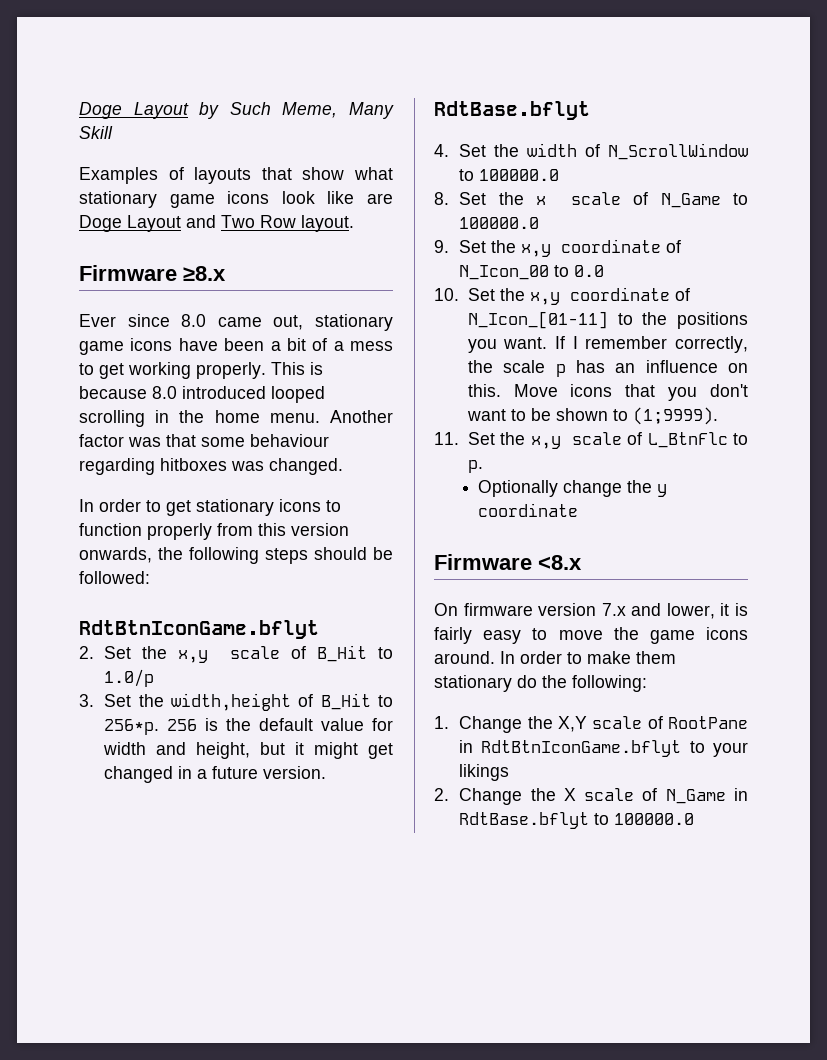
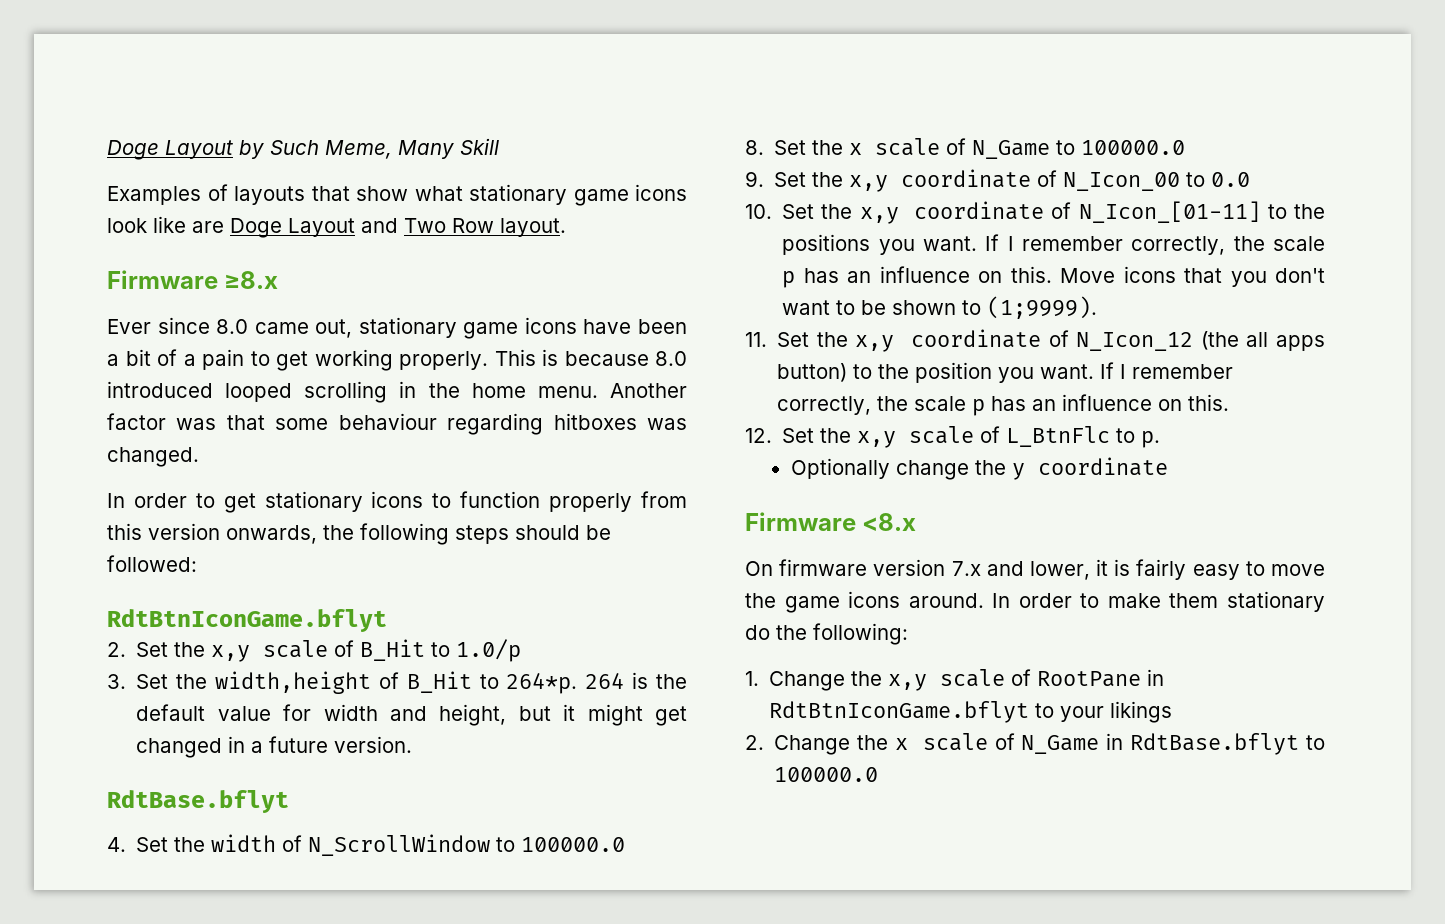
- Ever since 8.0 came out, stationary game icons have been a bit of a mess to get working properly.
+ Ever since 8.0 came out, stationary game icons have been a bit of a pain to get working properly.
- 3. Set the width,height of B_Hit to 256*p. 256 is the default value for width and height, but it might get changed in a future version.
+ 3. Set the width,height of B_Hit to 264*p. 264 is the default value for width and height, but it might get changed in a future version.
- 11. Set the x,y scale of L_BtnFlc to p.
+ 11. Set the x,y coordinate of N_Icon_12 (the all apps button) to the position you want. If I remember correctly, the scale p has an influence on this.
+ 12. Set the x,y scale of L_BtnFlc to p.
- 1. Change the X,Y scale of RootPane in RdtBtnIconGame.bflyt to your likings
+ 1. Change the x,y scale of RootPane in RdtBtnIconGame.bflyt to your likings
- 2. Change the X scale of N_Game in RdtBase.bflyt to 100000.0
+ 2. Change the x scale of N_Game in RdtBase.bflyt to 100000.0

